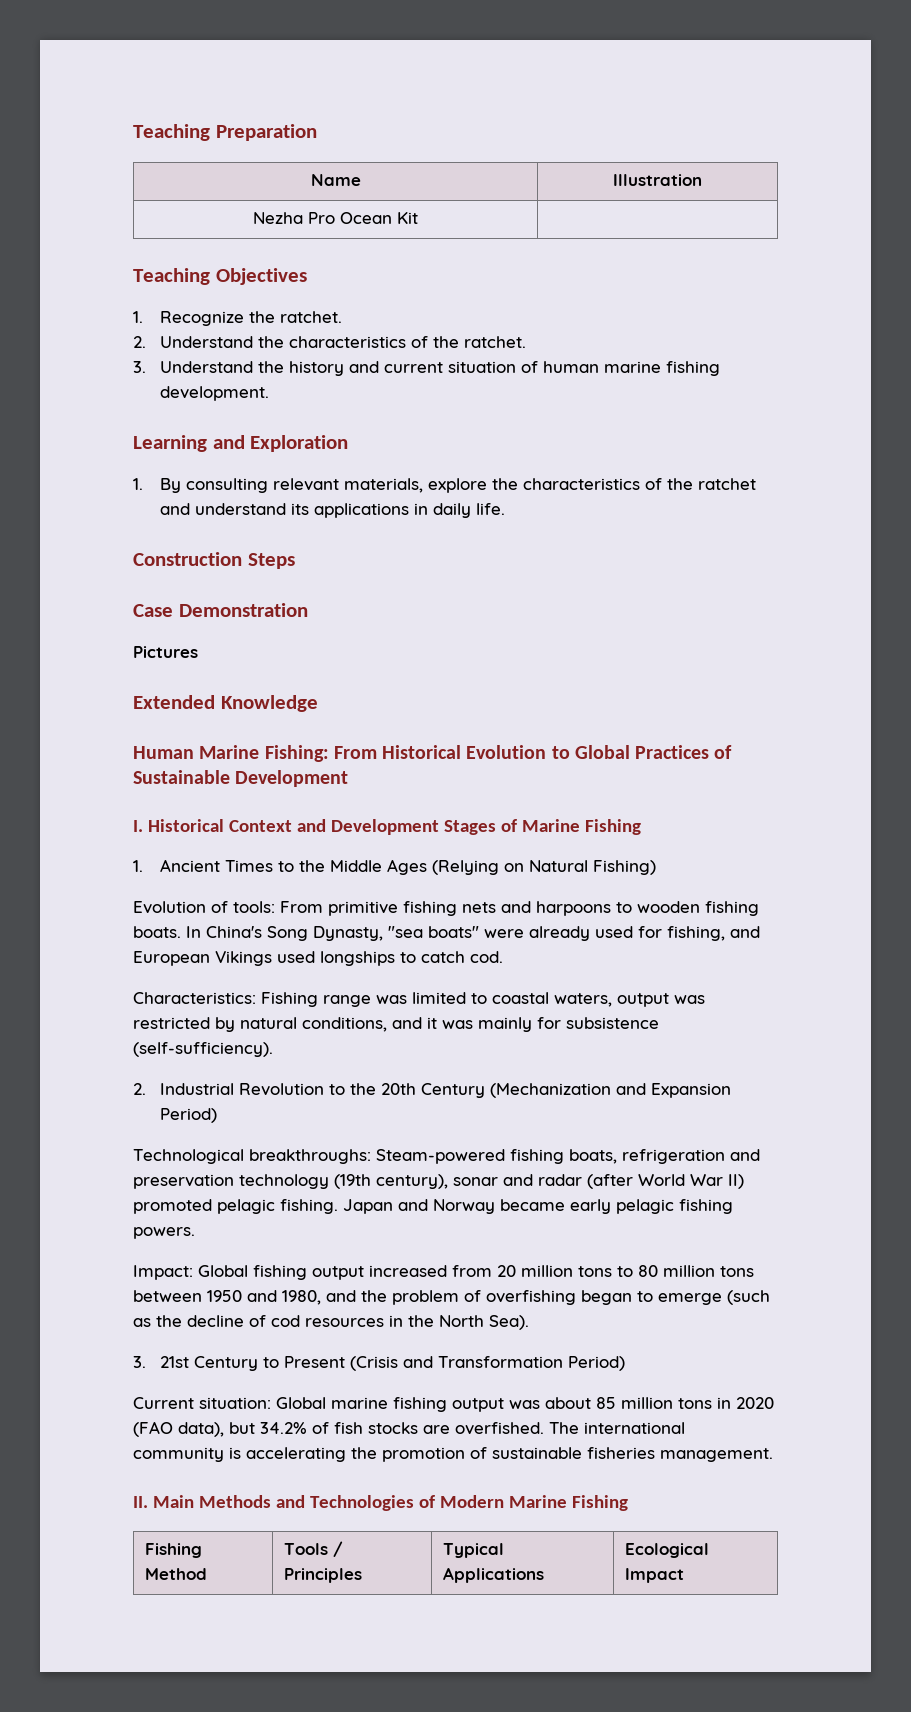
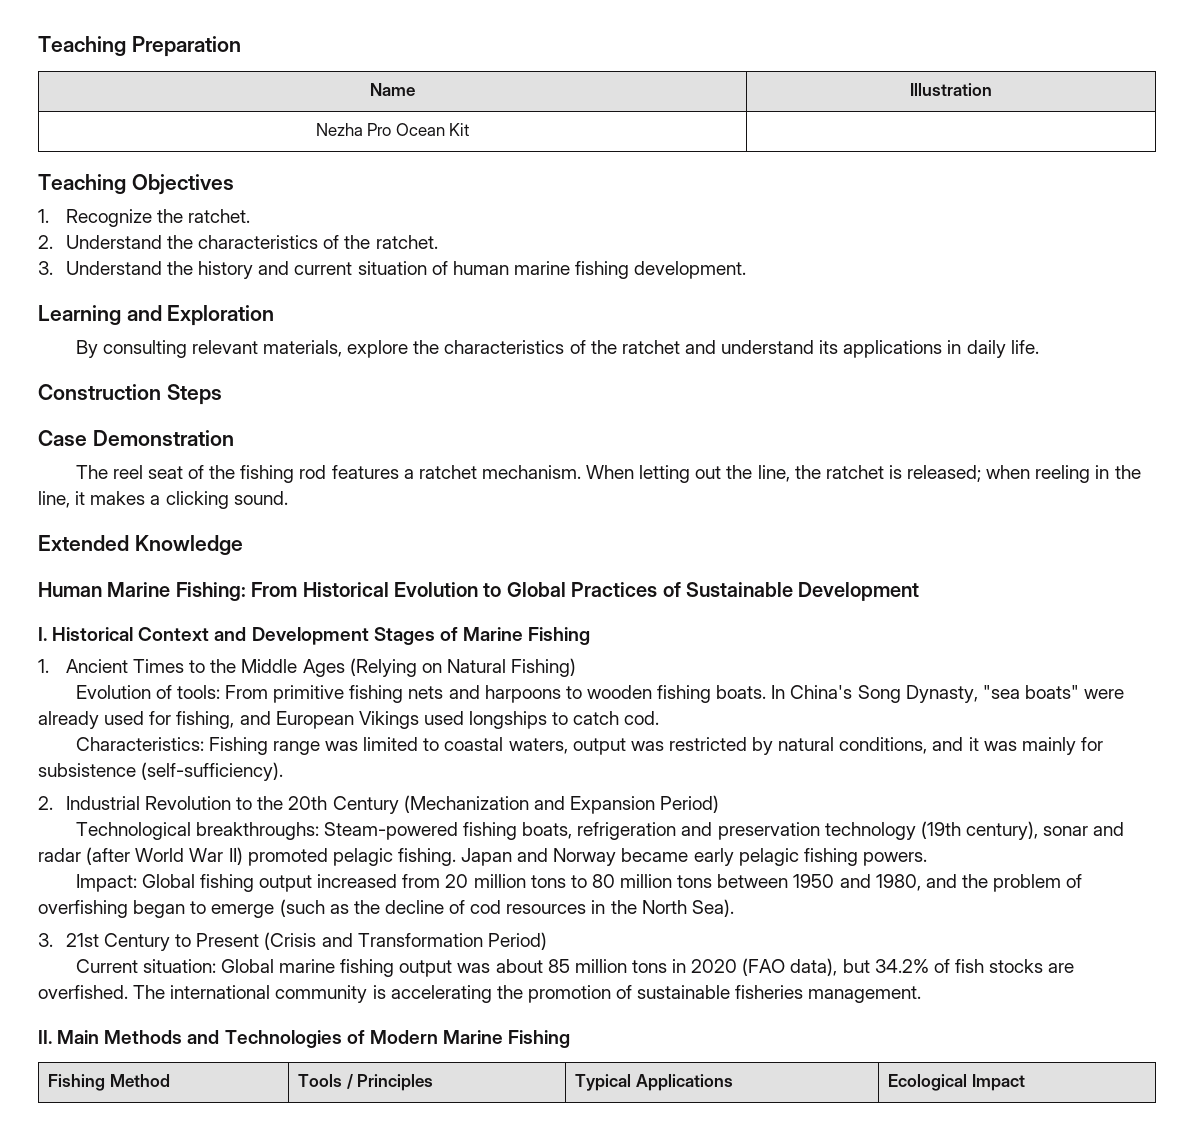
- 1. By consulting relevant materials, explore the characteristics of the ratchet and understand its applications in daily life.
+ By consulting relevant materials, explore the characteristics of the ratchet and understand its applications in daily life.
- Pictures
+ The reel seat of the fishing rod features a ratchet mechanism. When letting out the line, the ratchet is released; when reeling in the line, it makes a clicking sound.

